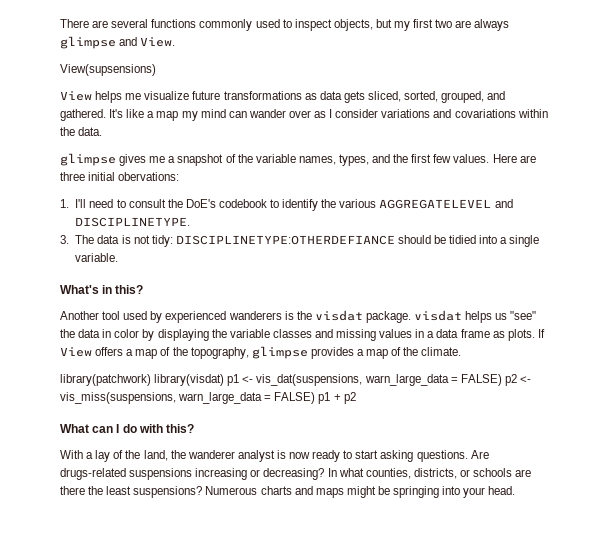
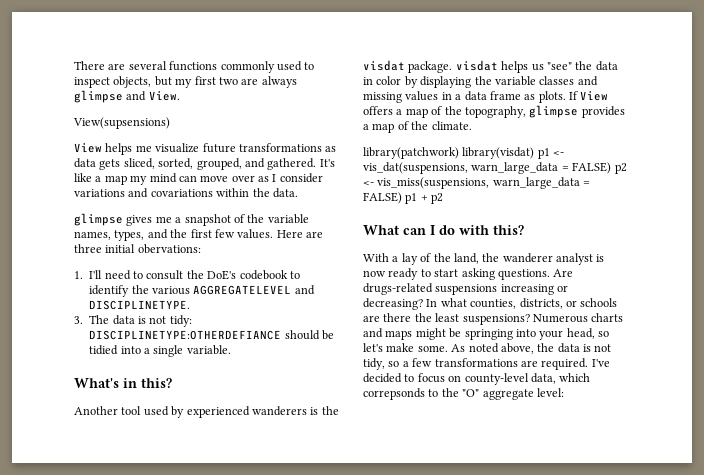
- It's like a map my mind can wander over as I consider variations and covariations within the data.
+ It's like a map my mind can move over as I consider variations and covariations within the data.
- Numerous charts and maps might be springing into your head.
+ Numerous charts and maps might be springing into your head, so let's make some. As noted above, the data is not tidy, so a few transformations are required. I've decided to focus on county-level data, which correpsonds to the "O" aggregate level:

